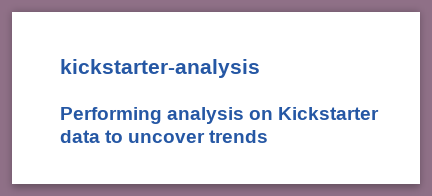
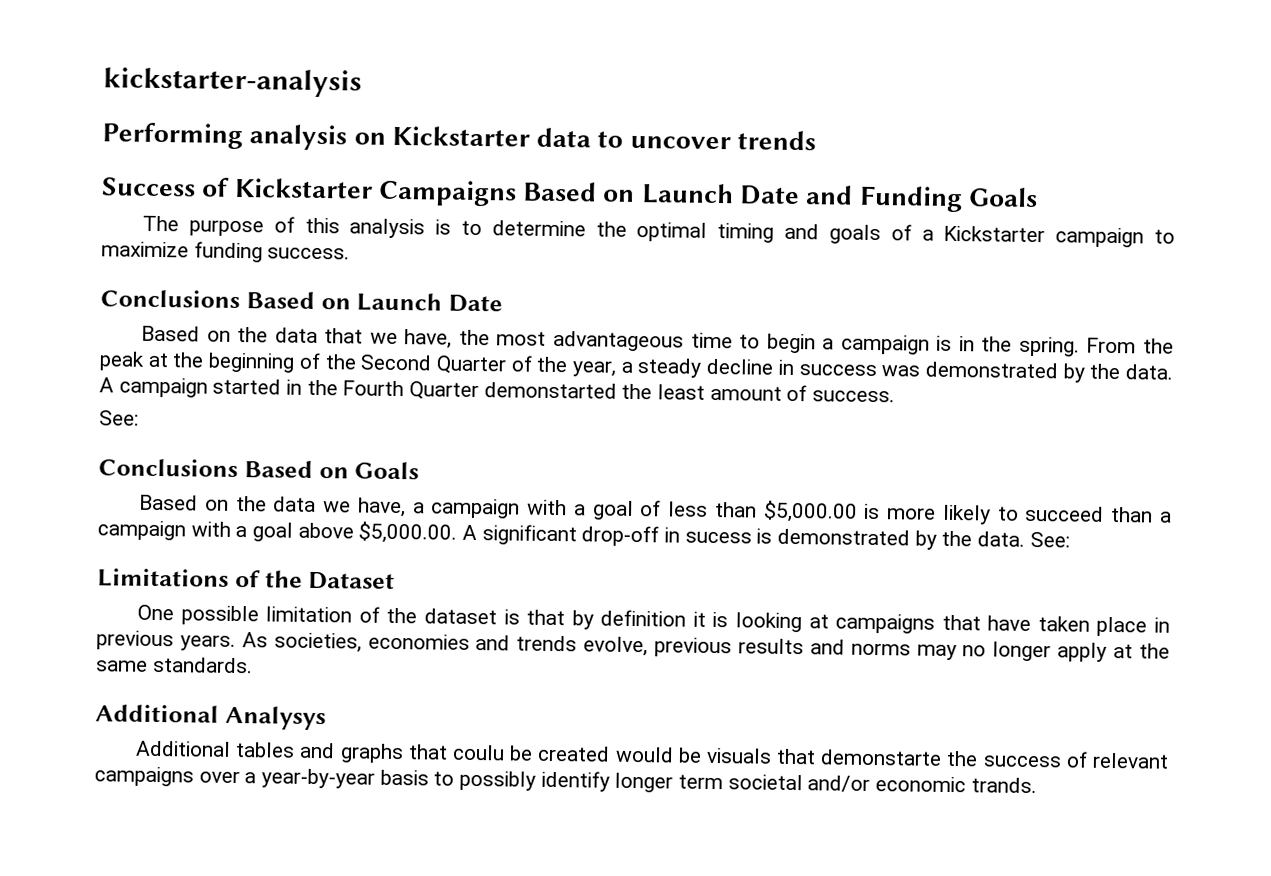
+ Success of Kickstarter Campaigns Based on Launch Date and Funding Goals
+ The purpose of this analysis is to determine the optimal timing and goals of a Kickstarter campaign to maximize funding success.
+ Conclusions Based on Launch Date
+ Based on the data that we have, the most advantageous time to begin a campaign is in the spring. From the peak at the beginning of the Second Quarter of the year, a steady decline in success was demonstrated by the data. A campaign started in the Fourth Quarter demonstarted the least amount of success.
+ See:
+ Conclusions Based on Goals
+ Based on the data we have, a campaign with a goal of less than $5,000.00 is more likely to succeed than a campaign with a goal above $5,000.00. A significant drop-off in sucess is demonstrated by the data. See:
+ Limitations of the Dataset
+ One possible limitation of the dataset is that by definition it is looking at campaigns that have taken place in previous years. As societies, economies and trends evolve, previous results and norms may no longer apply at the same standards.
+ Additional Analysys
+ Additional tables and graphs that coulu be created would be visuals that demonstarte the success of relevant campaigns over a year-by-year basis to possibly identify longer term societal and/or economic trands.

